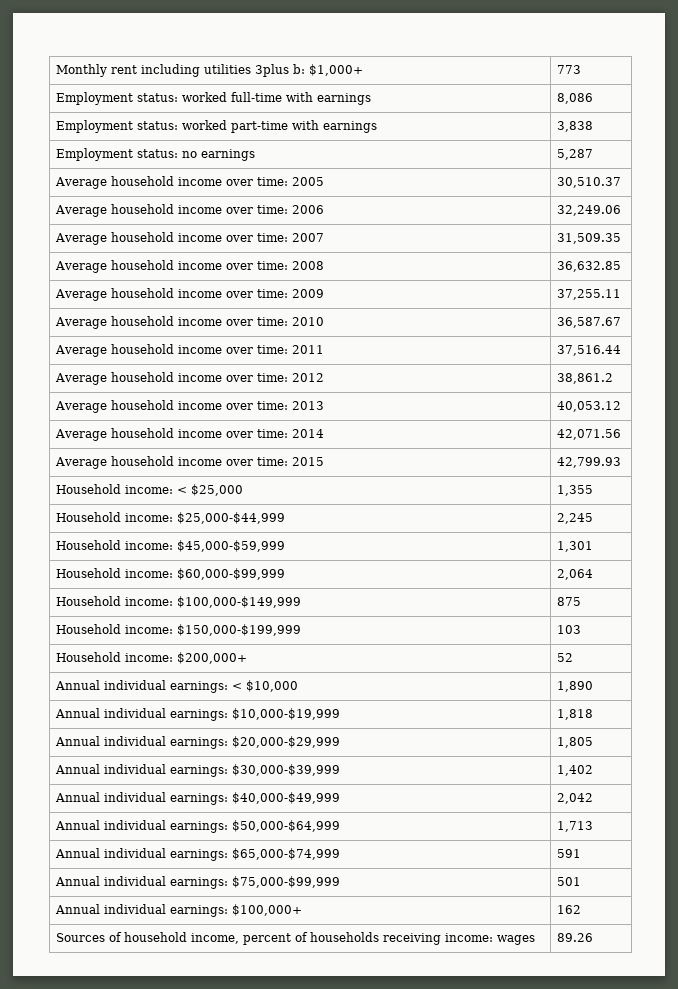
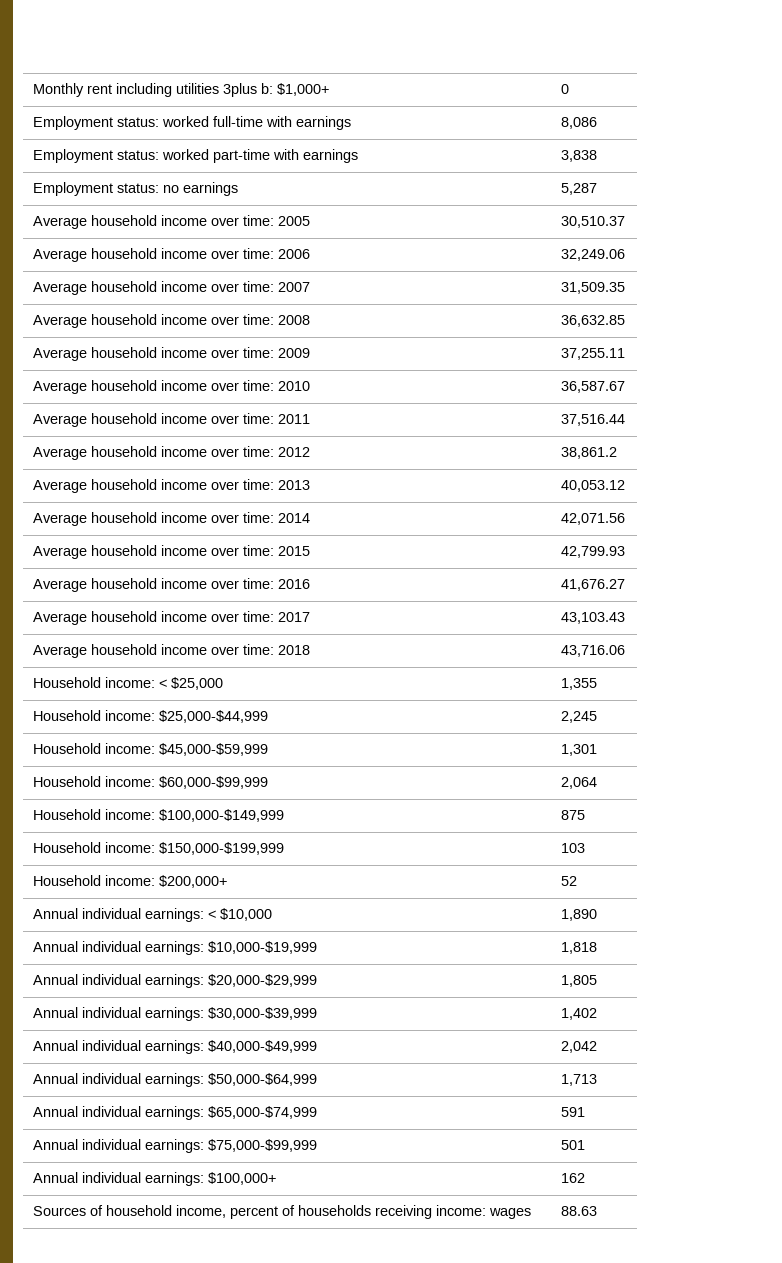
- Monthly rent including utilities 3plus b: $1,000+ | 773
+ Monthly rent including utilities 3plus b: $1,000+ | 0
+ Average household income over time: 2016 | 41,676.27
+ Average household income over time: 2017 | 43,103.43
+ Average household income over time: 2018 | 43,716.06
- Sources of household income, percent of households receiving income: wages | 89.26
+ Sources of household income, percent of households receiving income: wages | 88.63

